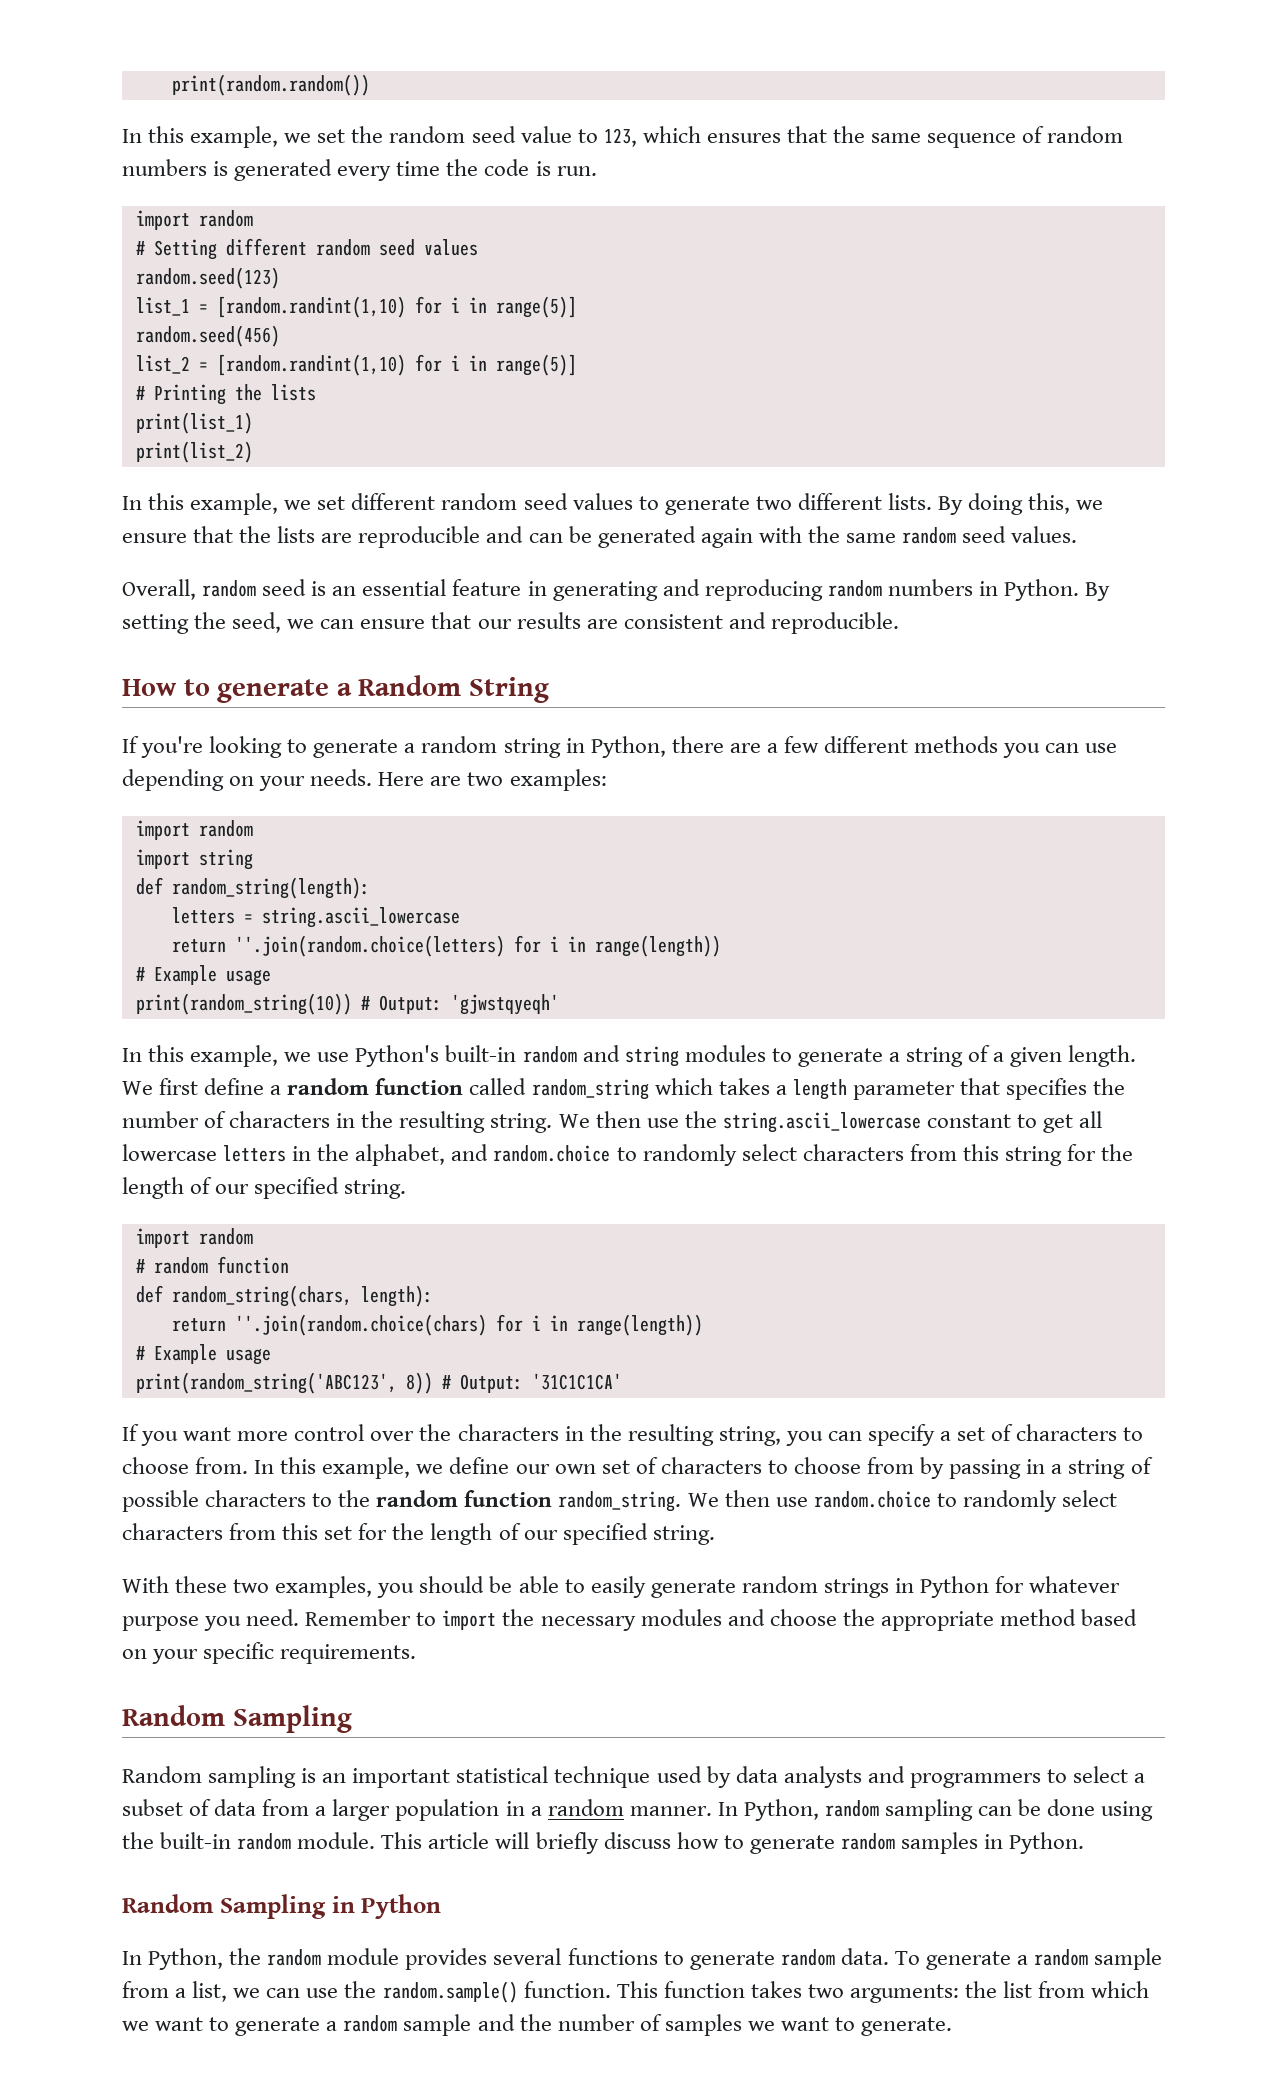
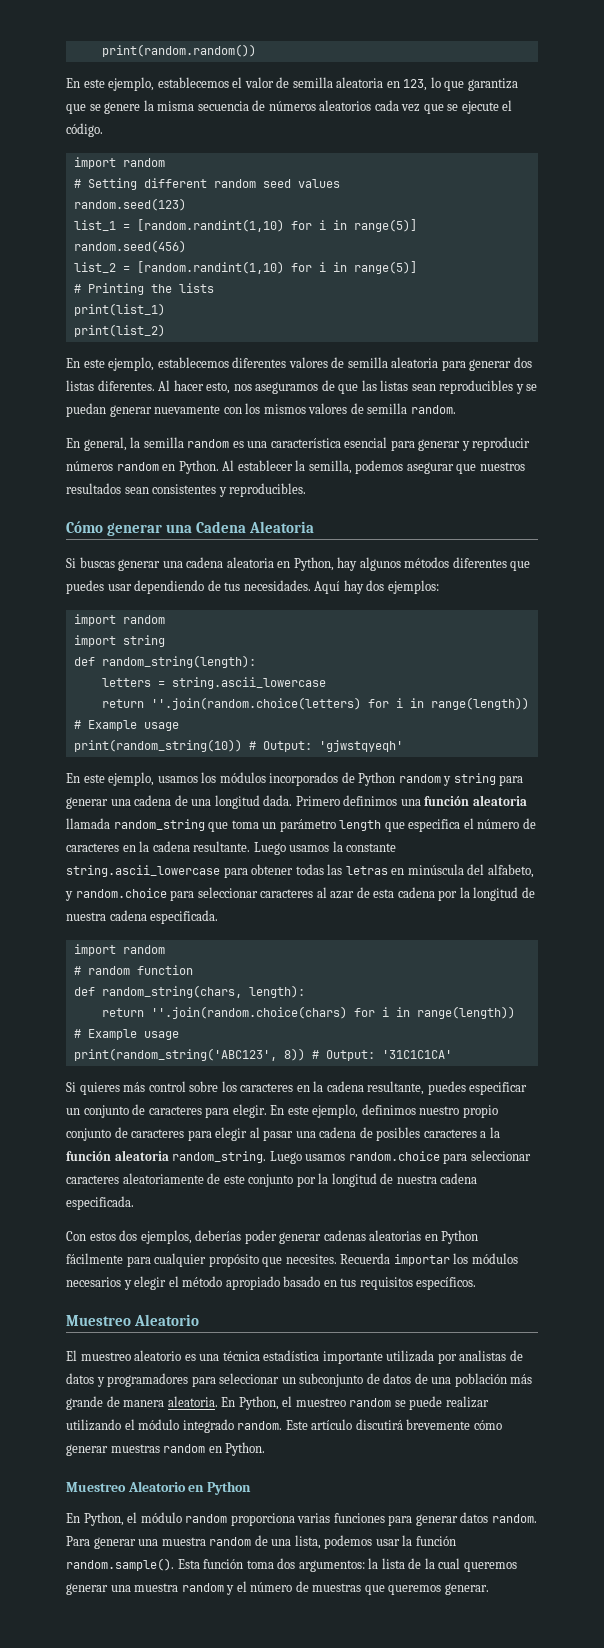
- In this example, we set the random seed value to 123, which ensures that the same sequence of random numbers is generated every time the code is run.
+ En este ejemplo, establecemos el valor de semilla aleatoria en 123, lo que garantiza que se genere la misma secuencia de números aleatorios cada vez que se ejecute el código.
- In this example, we set different random seed values to generate two different lists. By doing this, we ensure that the lists are reproducible and can be generated again with the same random seed values.
- Overall, random seed is an essential feature in generating and reproducing random numbers in Python. By setting the seed, we can ensure that our results are consistent and reproducible.
- How to generate a Random String
- If you're looking to generate a random string in Python, there are a few different methods you can use depending on your needs. Here are two examples:
+ En este ejemplo, establecemos diferentes valores de semilla aleatoria para generar dos listas diferentes. Al hacer esto, nos aseguramos de que las listas sean reproducibles y se puedan generar nuevamente con los mismos valores de semilla random.
+ En general, la semilla random es una característica esencial para generar y reproducir números random en Python. Al establecer la semilla, podemos asegurar que nuestros resultados sean consistentes y reproducibles.
+ Cómo generar una Cadena Aleatoria
+ Si buscas generar una cadena aleatoria en Python, hay algunos métodos diferentes que puedes usar dependiendo de tus necesidades. Aquí hay dos ejemplos:
- In this example, we use Python's built-in random and string modules to generate a string of a given length. We first define a random function called random_string which takes a length parameter that specifies the number of characters in the resulting string. We then use the string.ascii_lowercase constant to get all lowercase letters in the alphabet, and random.choice to randomly select characters from this string for the length of our specified string.
+ En este ejemplo, usamos los módulos incorporados de Python random y string para generar una cadena de una longitud dada. Primero definimos una función aleatoria llamada random_string que toma un parámetro length que especifica el número de caracteres en la cadena resultante. Luego usamos la constante string.ascii_lowercase para obtener todas las letras en minúscula del alfabeto, y random.choice para seleccionar caracteres al azar de esta cadena por la longitud de nuestra cadena especificada.
- If you want more control over the characters in the resulting string, you can specify a set of characters to choose from. In this example, we define our own set of characters to choose from by passing in a string of possible characters to the random function random_string. We then use random.choice to randomly select characters from this set for the length of our specified string.
- With these two examples, you should be able to easily generate random strings in Python for whatever purpose you need. Remember to import the necessary modules and choose the appropriate method based on your specific requirements.
- Random Sampling
- Random sampling is an important statistical technique used by data analysts and programmers to select a subset of data from a larger population in a random manner. In Python, random sampling can be done using the built-in random module. This article will briefly discuss how to generate random samples in Python.
- Random Sampling in Python
- In Python, the random module provides several functions to generate random data. To generate a random sample from a list, we can use the random.sample() function. This function takes two arguments: the list from which we want to generate a random sample and the number of samples we want to generate.
+ Si quieres más control sobre los caracteres en la cadena resultante, puedes especificar un conjunto de caracteres para elegir. En este ejemplo, definimos nuestro propio conjunto de caracteres para elegir al pasar una cadena de posibles caracteres a la función aleatoria random_string. Luego usamos random.choice para seleccionar caracteres aleatoriamente de este conjunto por la longitud de nuestra cadena especificada.
+ Con estos dos ejemplos, deberías poder generar cadenas aleatorias en Python fácilmente para cualquier propósito que necesites. Recuerda importar los módulos necesarios y elegir el método apropiado basado en tus requisitos específicos.
+ Muestreo Aleatorio
+ El muestreo aleatorio es una técnica estadística importante utilizada por analistas de datos y programadores para seleccionar un subconjunto de datos de una población más grande de manera aleatoria. En Python, el muestreo random se puede realizar utilizando el módulo integrado random. Este artículo discutirá brevemente cómo generar muestras random en Python.
+ Muestreo Aleatorio en Python
+ En Python, el módulo random proporciona varias funciones para generar datos random. Para generar una muestra random de una lista, podemos usar la función random.sample(). Esta función toma dos argumentos: la lista de la cual queremos generar una muestra random y el número de muestras que queremos generar.

